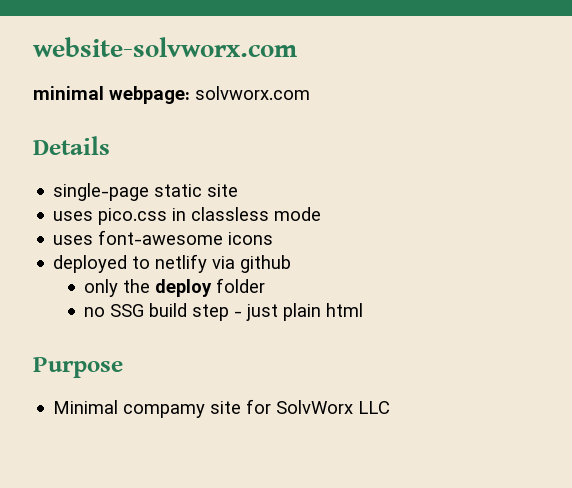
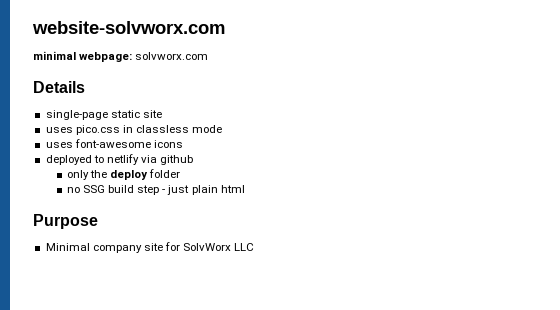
- Minimal compamy site for SolvWorx LLC
+ Minimal company site for SolvWorx LLC

